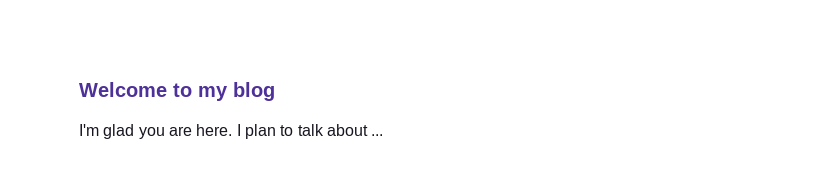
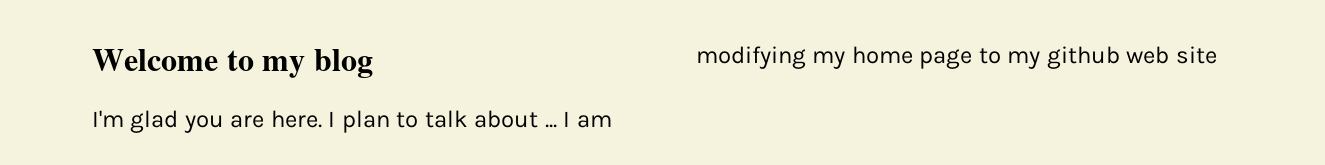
+ I am modifying my home page to my github web site

